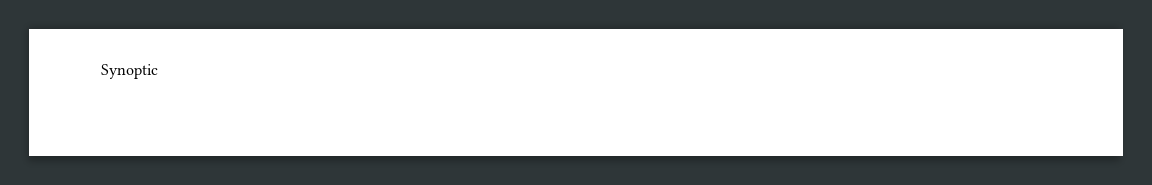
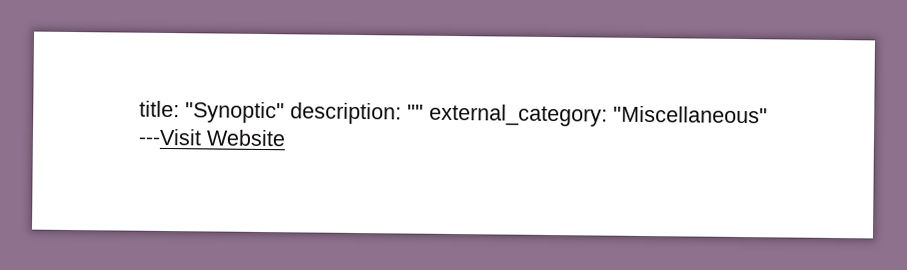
- Synoptic
+ title: "Synoptic" description: "" external_category: "Miscellaneous" ---Visit Website

